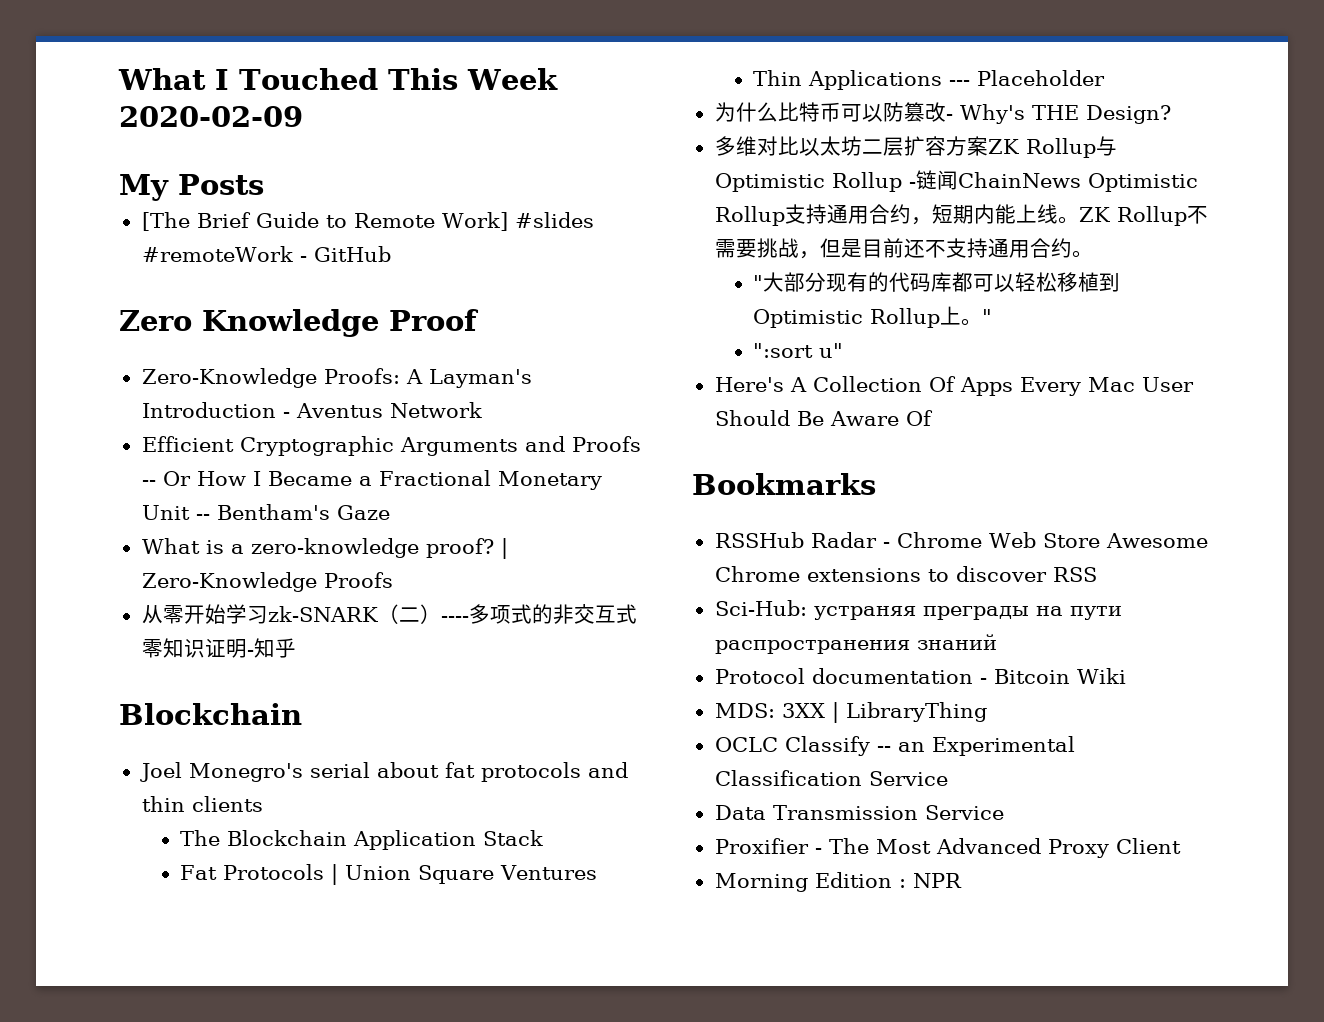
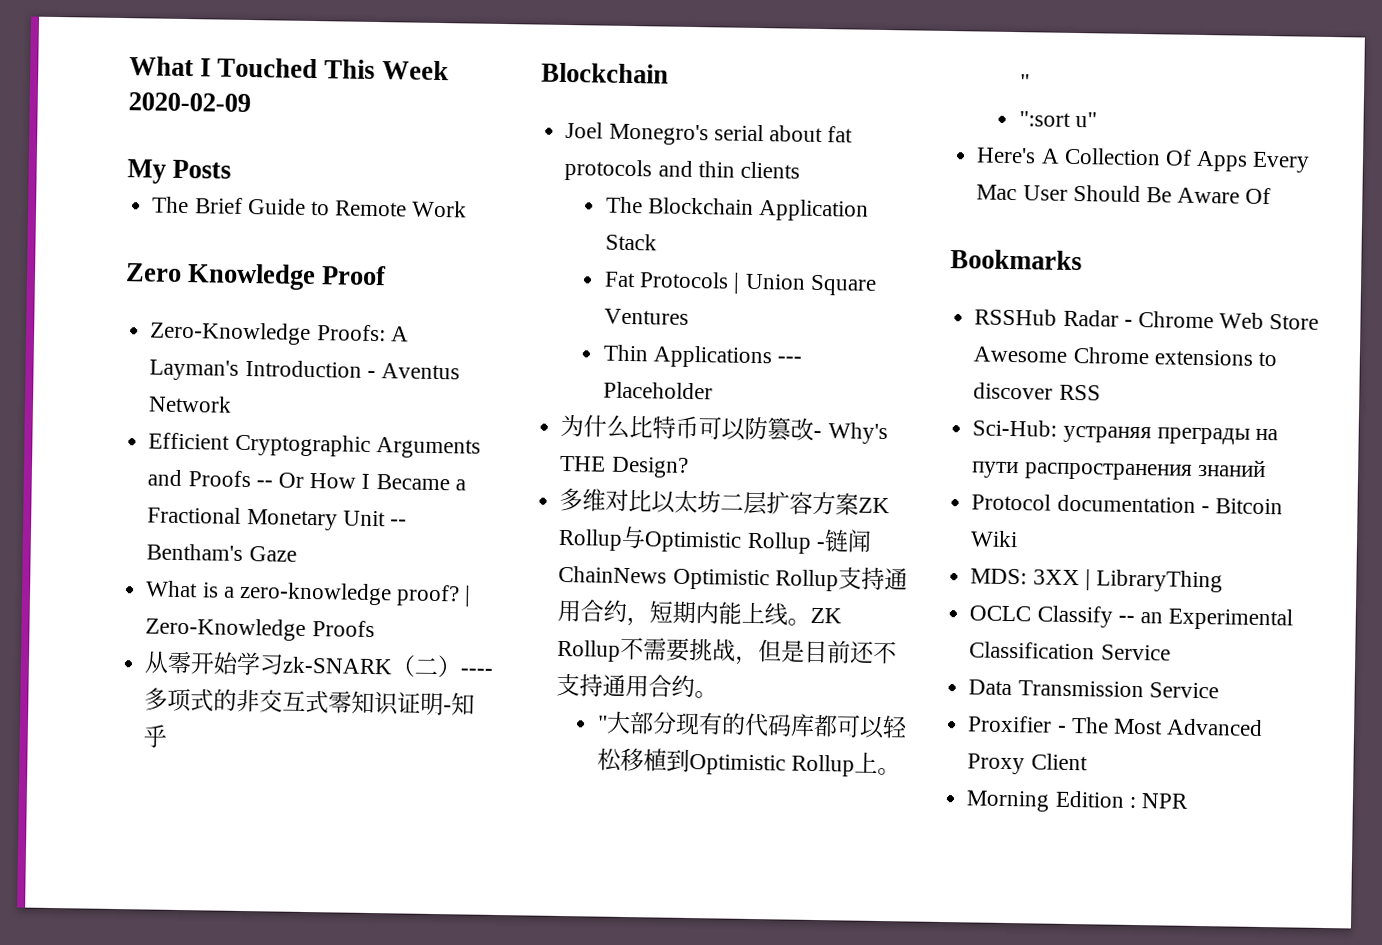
- [The Brief Guide to Remote Work] #slides #remoteWork - GitHub
+ The Brief Guide to Remote Work

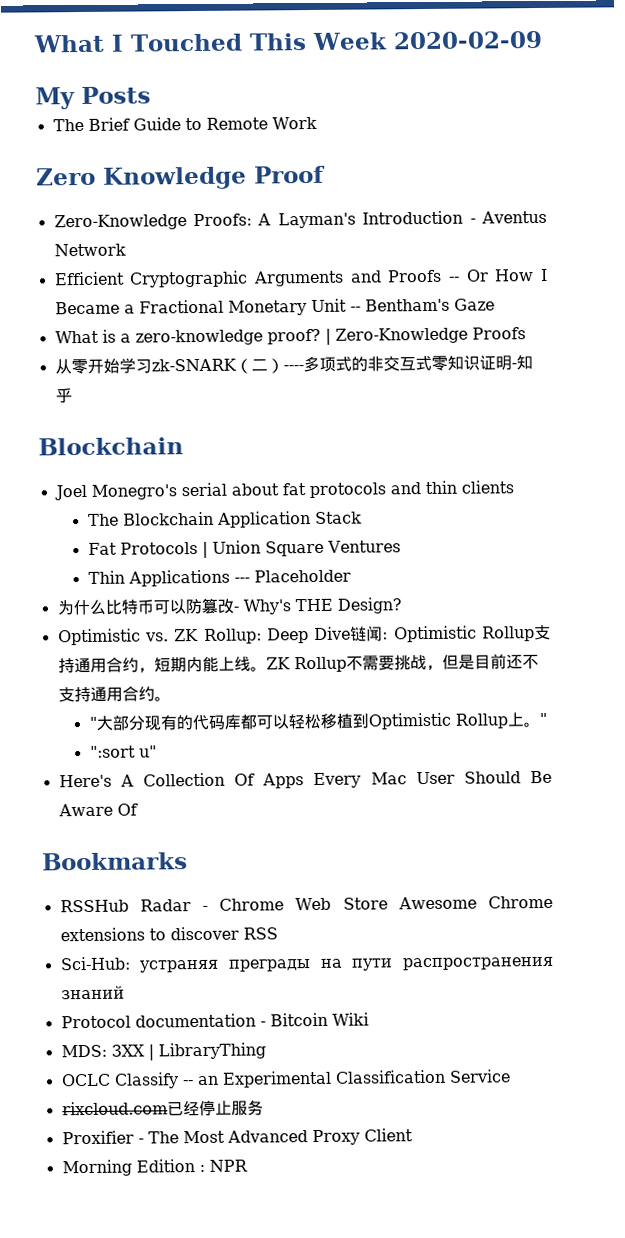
- 多维对比以太坊二层扩容方案ZK Rollup与Optimistic Rollup -链闻ChainNews Optimistic Rollup支持通用合约，短期内能上线。
+ Optimistic vs. ZK Rollup: Deep Dive链闻: Optimistic Rollup支持通用合约，短期内能上线。
- Data Transmission Service
+ rixcloud.com已经停止服务

